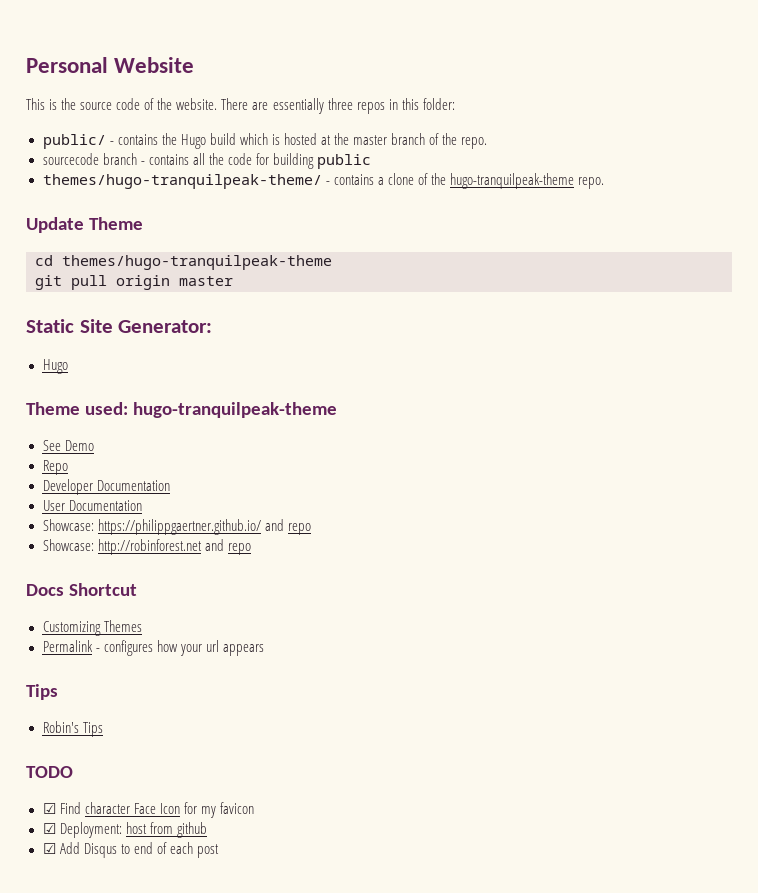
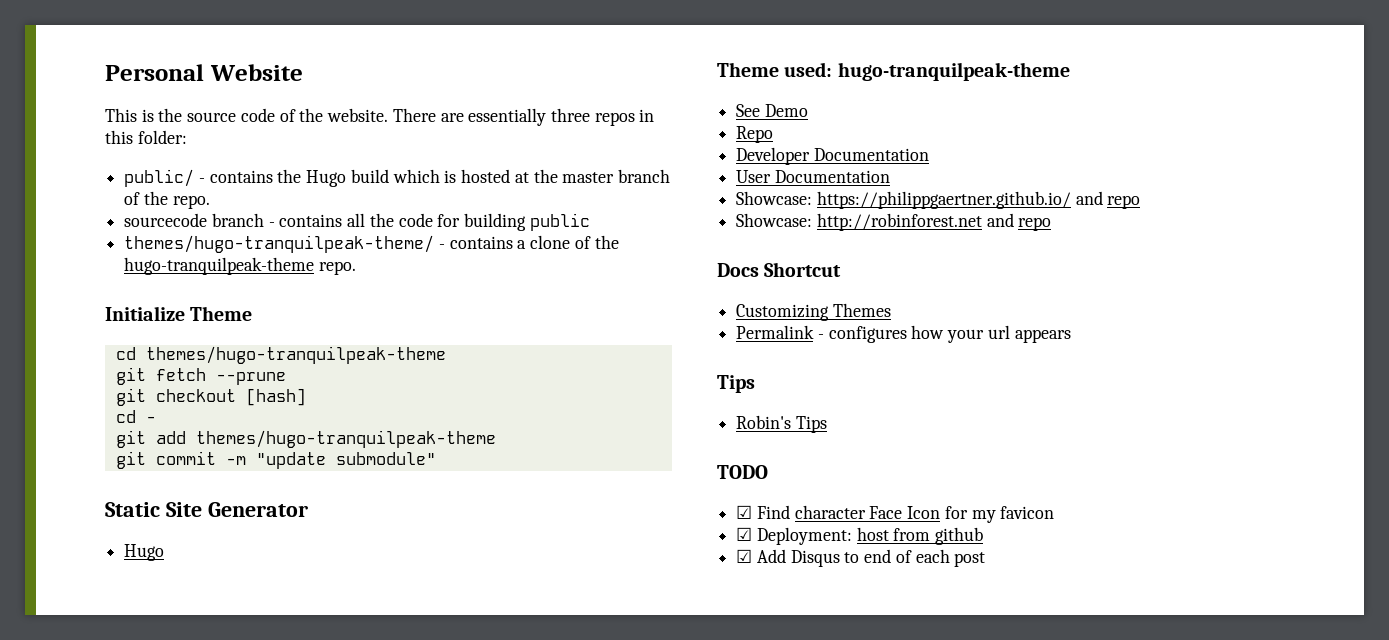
- Update Theme
+ Initialize Theme
- git pull origin master
+ git fetch --prune
+ git checkout [hash]
+ cd -
+ git add themes/hugo-tranquilpeak-theme
+ git commit -m "update submodule"
- Static Site Generator:
+ Static Site Generator

